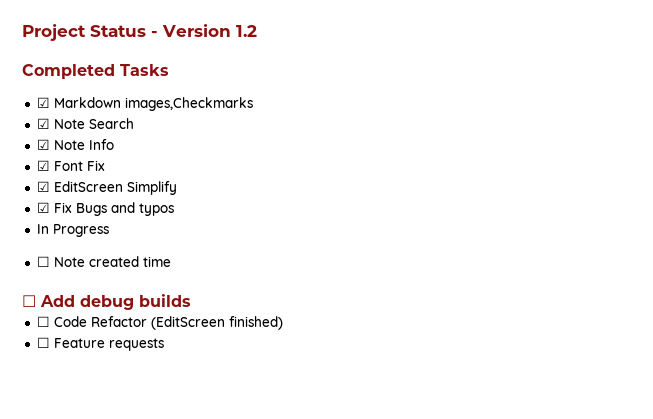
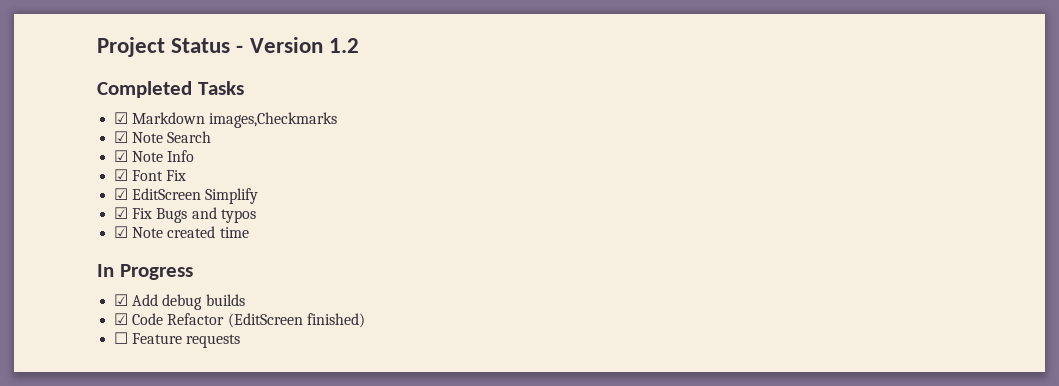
- In Progress
- ☐ Note created time
+ ☑ Note created time
- ☐ Add debug builds
+ In Progress
+ ☑ Add debug builds
- ☐ Code Refactor (EditScreen finished)
+ ☑ Code Refactor (EditScreen finished)

